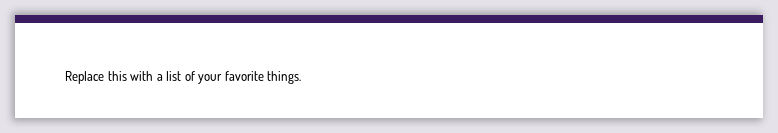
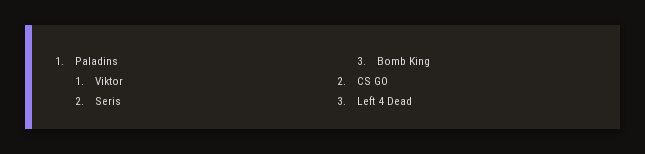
- Replace this with a list of your favorite things.
+ 1. Paladins
+ 1. Viktor
+ 2. Seris
+ 3. Bomb King
+ 2. CS GO
+ 3. Left 4 Dead

